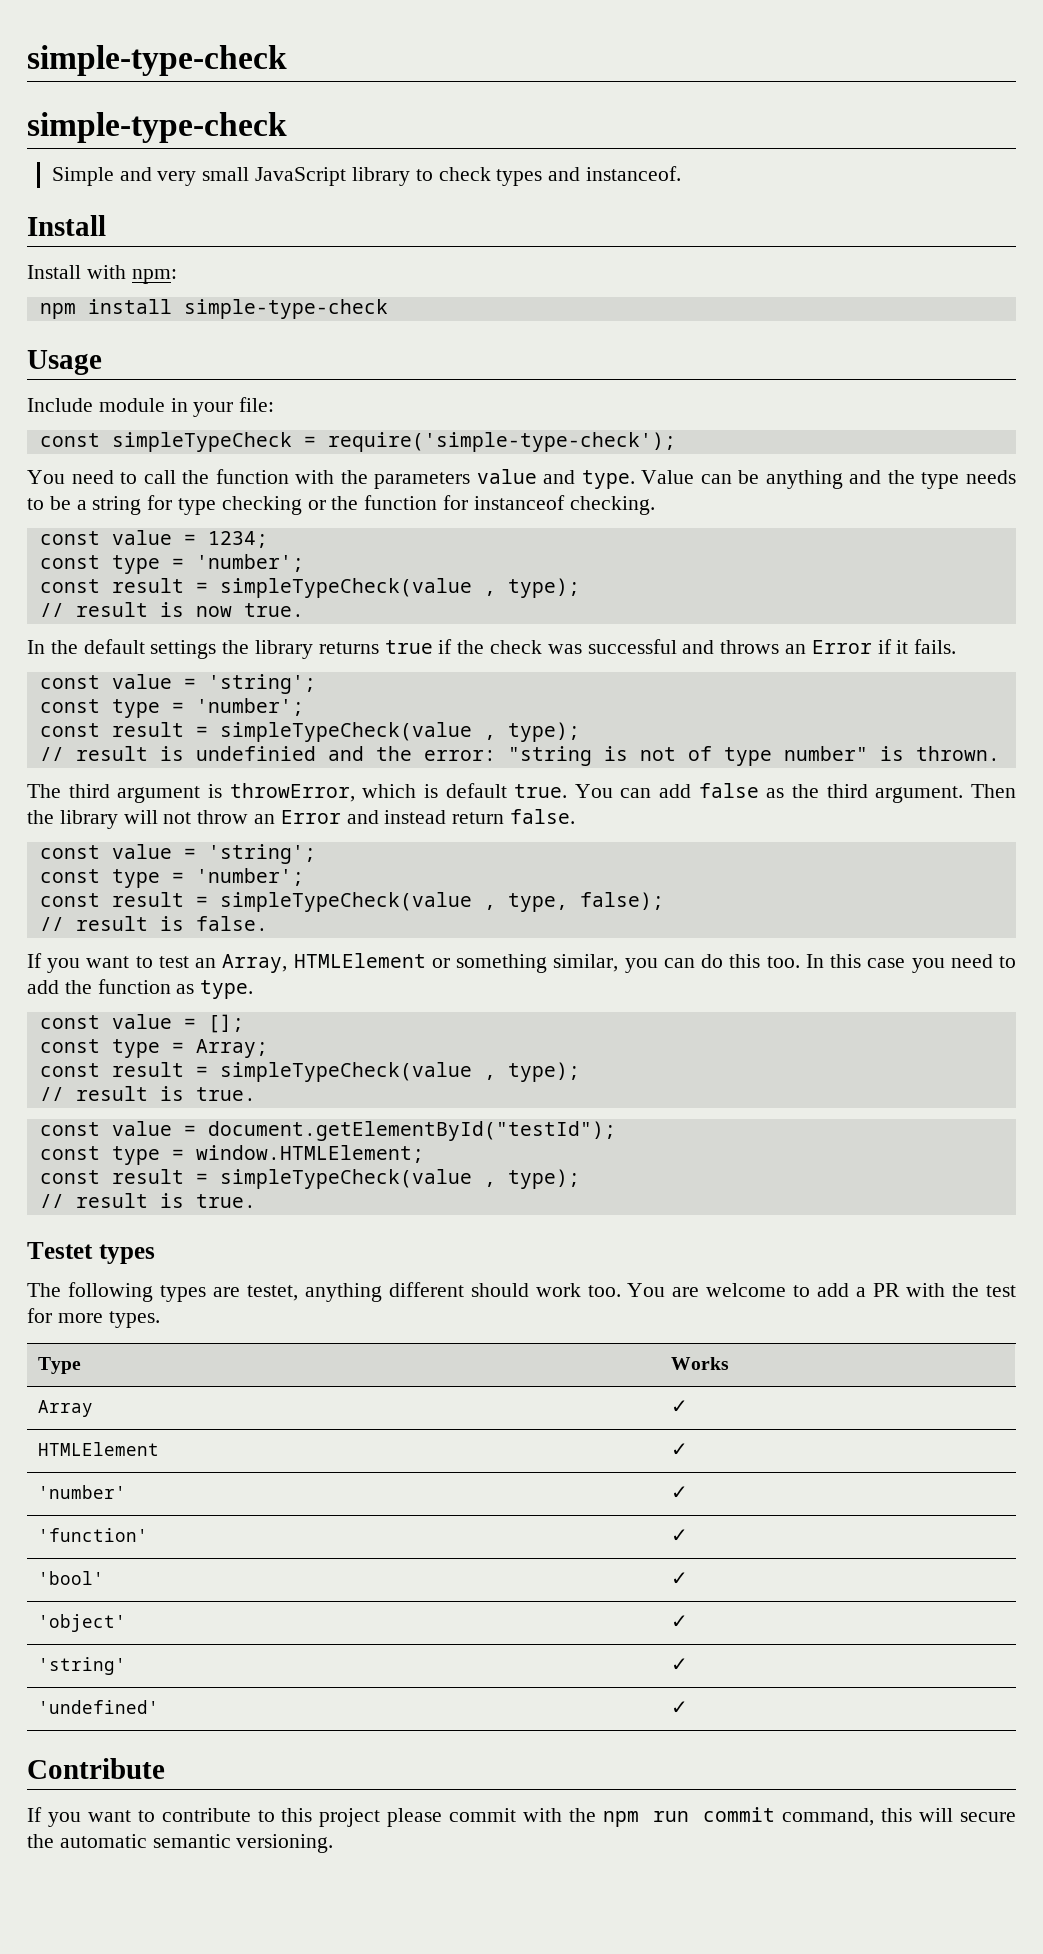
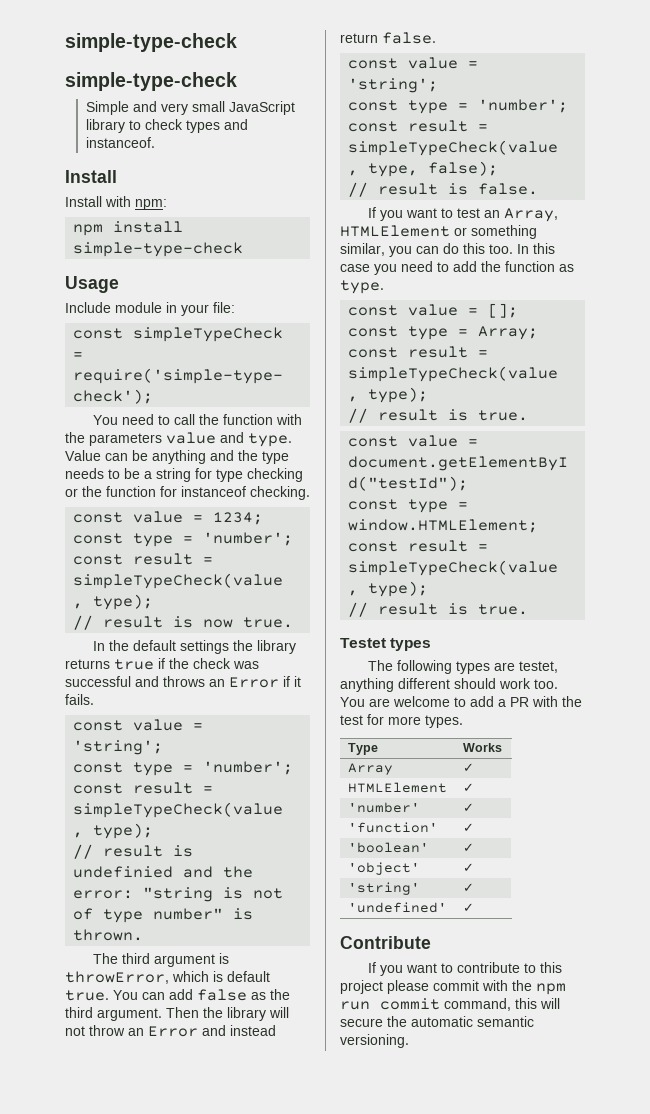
- 'bool' | ✓
+ 'boolean' | ✓

